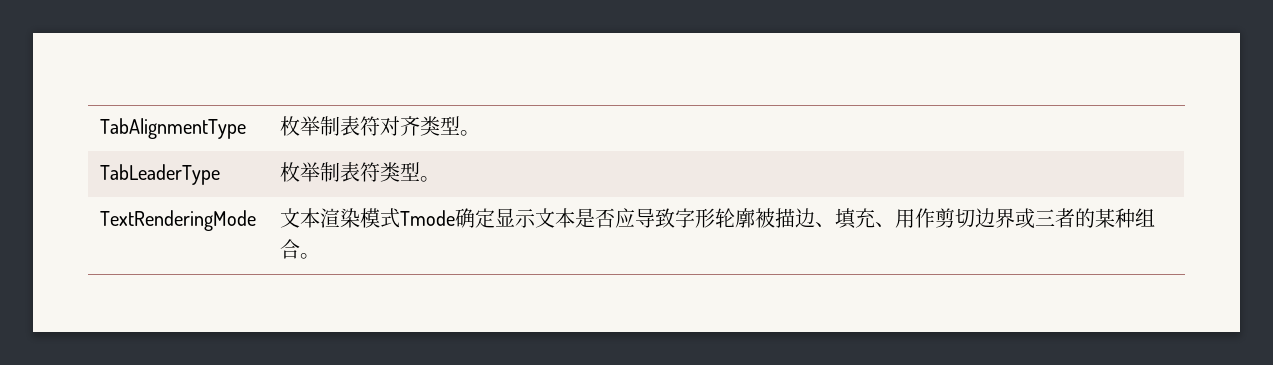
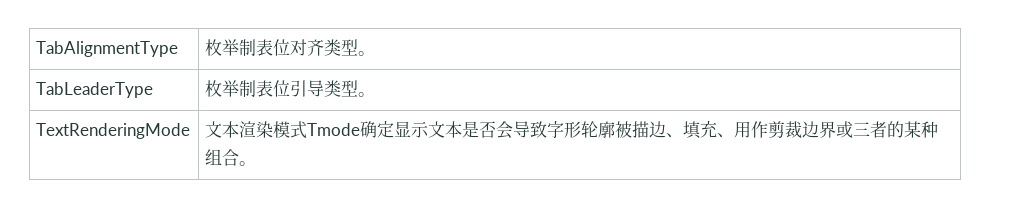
- TabAlignmentType | 枚举制表符对齐类型。
+ TabAlignmentType | 枚举制表位对齐类型。
- TabLeaderType | 枚举制表符类型。
+ TabLeaderType | 枚举制表位引导类型。
- TextRenderingMode | 文本渲染模式Tmode确定显示文本是否应导致字形轮廓被描边、填充、用作剪切边界或三者的某种组合。
+ TextRenderingMode | 文本渲染模式Tmode确定显示文本是否会导致字形轮廓被描边、填充、用作剪裁边界或三者的某种组合。

